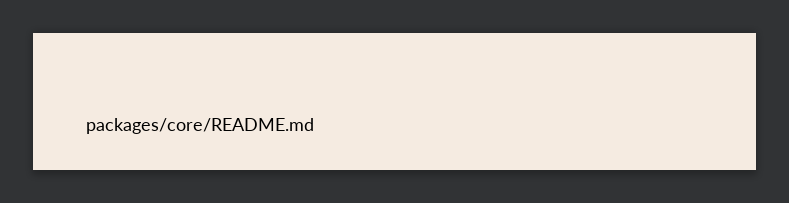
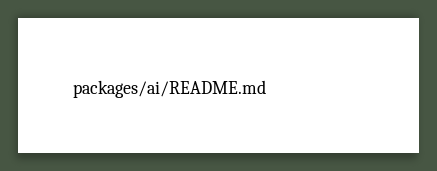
- packages/core/README.md
+ packages/ai/README.md

